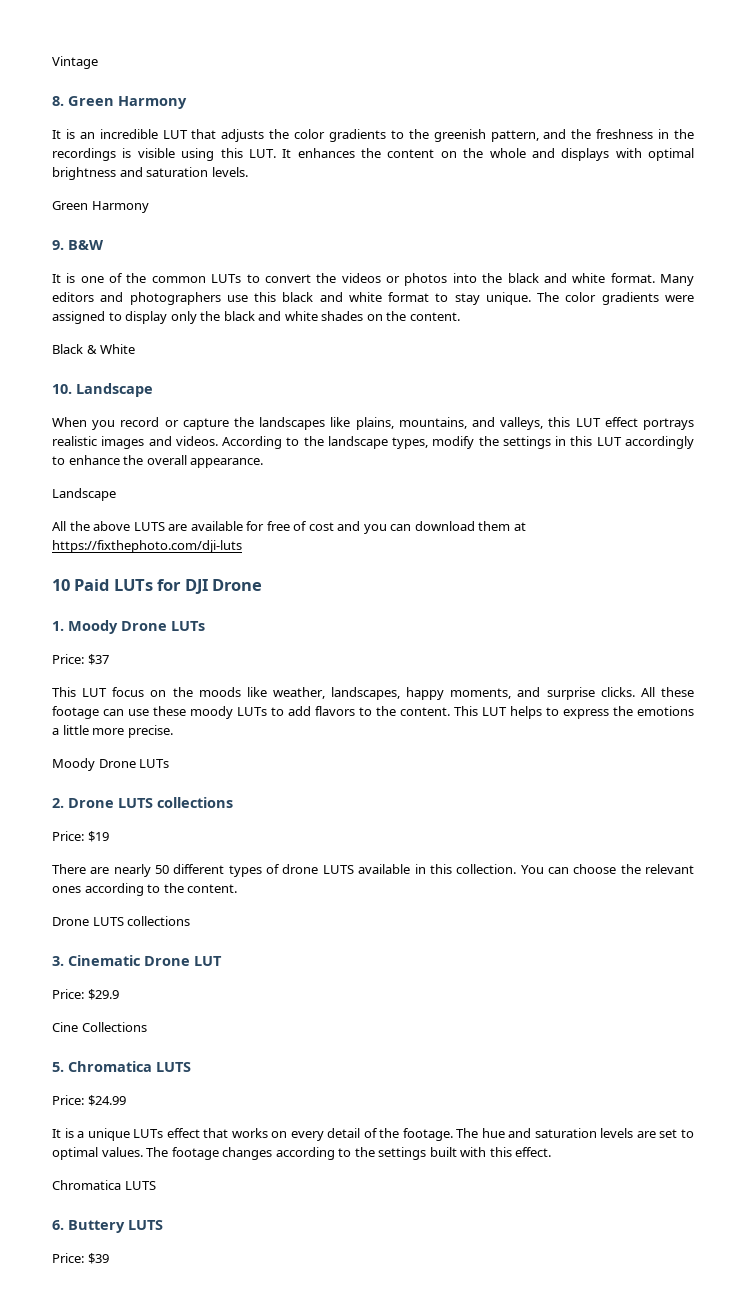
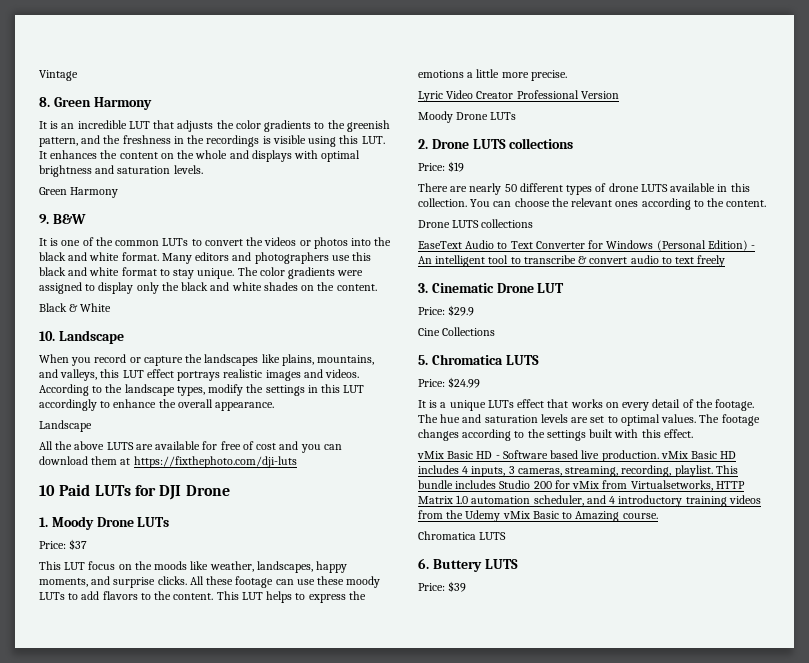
+ Lyric Video Creator Professional Version
+ EaseText Audio to Text Converter for Windows (Personal Edition) - An intelligent tool to transcribe & convert audio to text freely
+ vMix Basic HD - Software based live production. vMix Basic HD includes 4 inputs, 3 cameras, streaming, recording, playlist. This bundle includes Studio 200 for vMix from Virtualsetworks, HTTP Matrix 1.0 automation scheduler, and 4 introductory training videos from the Udemy vMix Basic to Amazing course.

